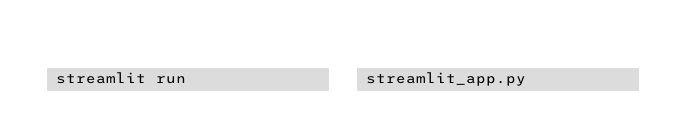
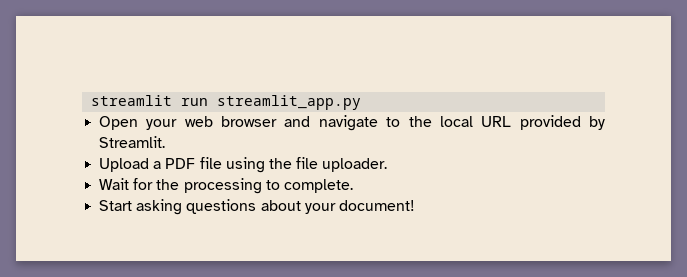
+ Open your web browser and navigate to the local URL provided by Streamlit.
+ Upload a PDF file using the file uploader.
+ Wait for the processing to complete.
+ Start asking questions about your document!

